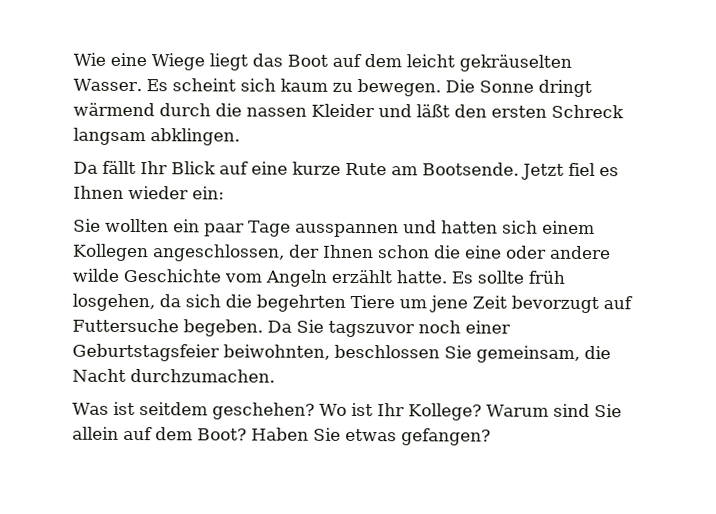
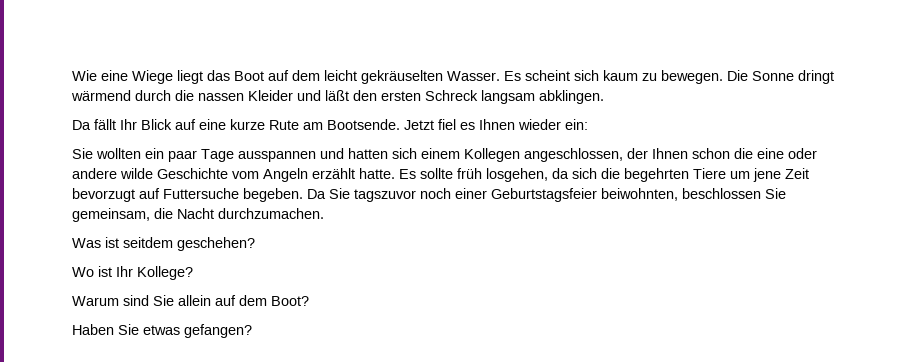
- Was ist seitdem geschehen? Wo ist Ihr Kollege? Warum sind Sie allein auf dem Boot? Haben Sie etwas gefangen?
+ Was ist seitdem geschehen?
+ Wo ist Ihr Kollege?
+ Warum sind Sie allein auf dem Boot?
+ Haben Sie etwas gefangen?

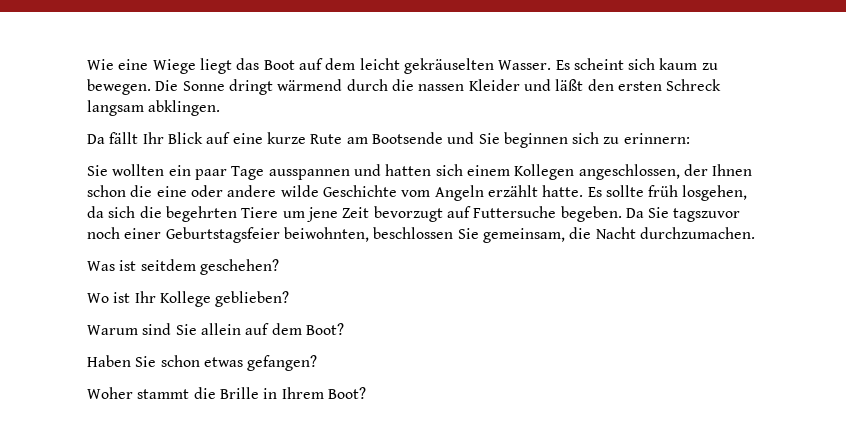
- Da fällt Ihr Blick auf eine kurze Rute am Bootsende. Jetzt fiel es Ihnen wieder ein:
+ Da fällt Ihr Blick auf eine kurze Rute am Bootsende und Sie beginnen sich zu erinnern:
- Wo ist Ihr Kollege?
+ Wo ist Ihr Kollege geblieben?
- Haben Sie etwas gefangen?
+ Haben Sie schon etwas gefangen?
+ Woher stammt die Brille in Ihrem Boot?

